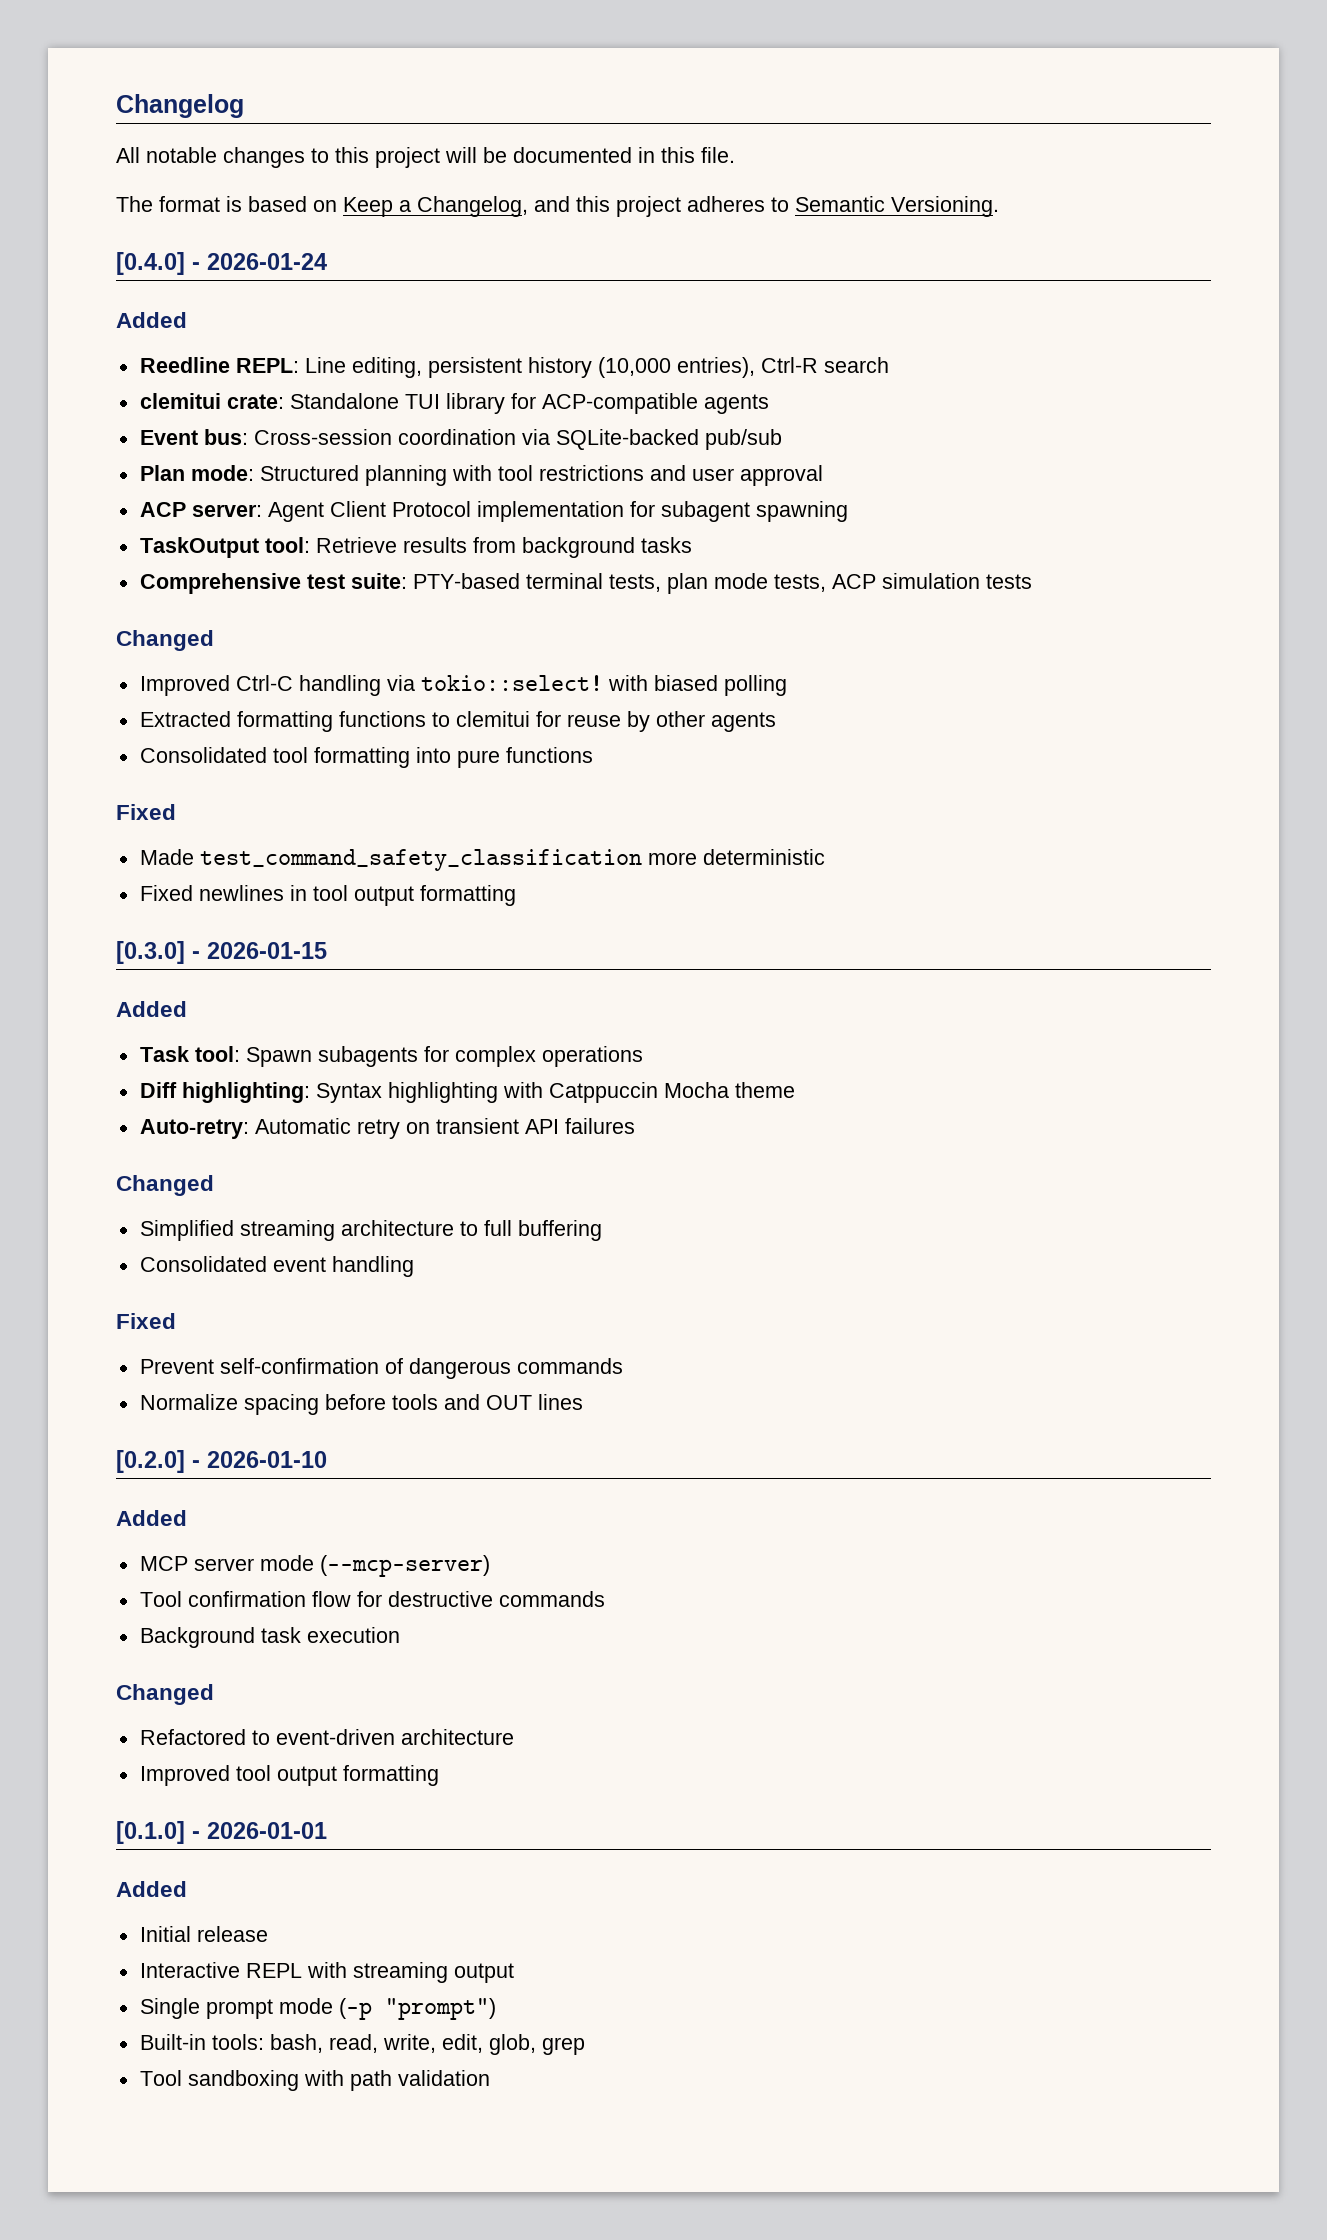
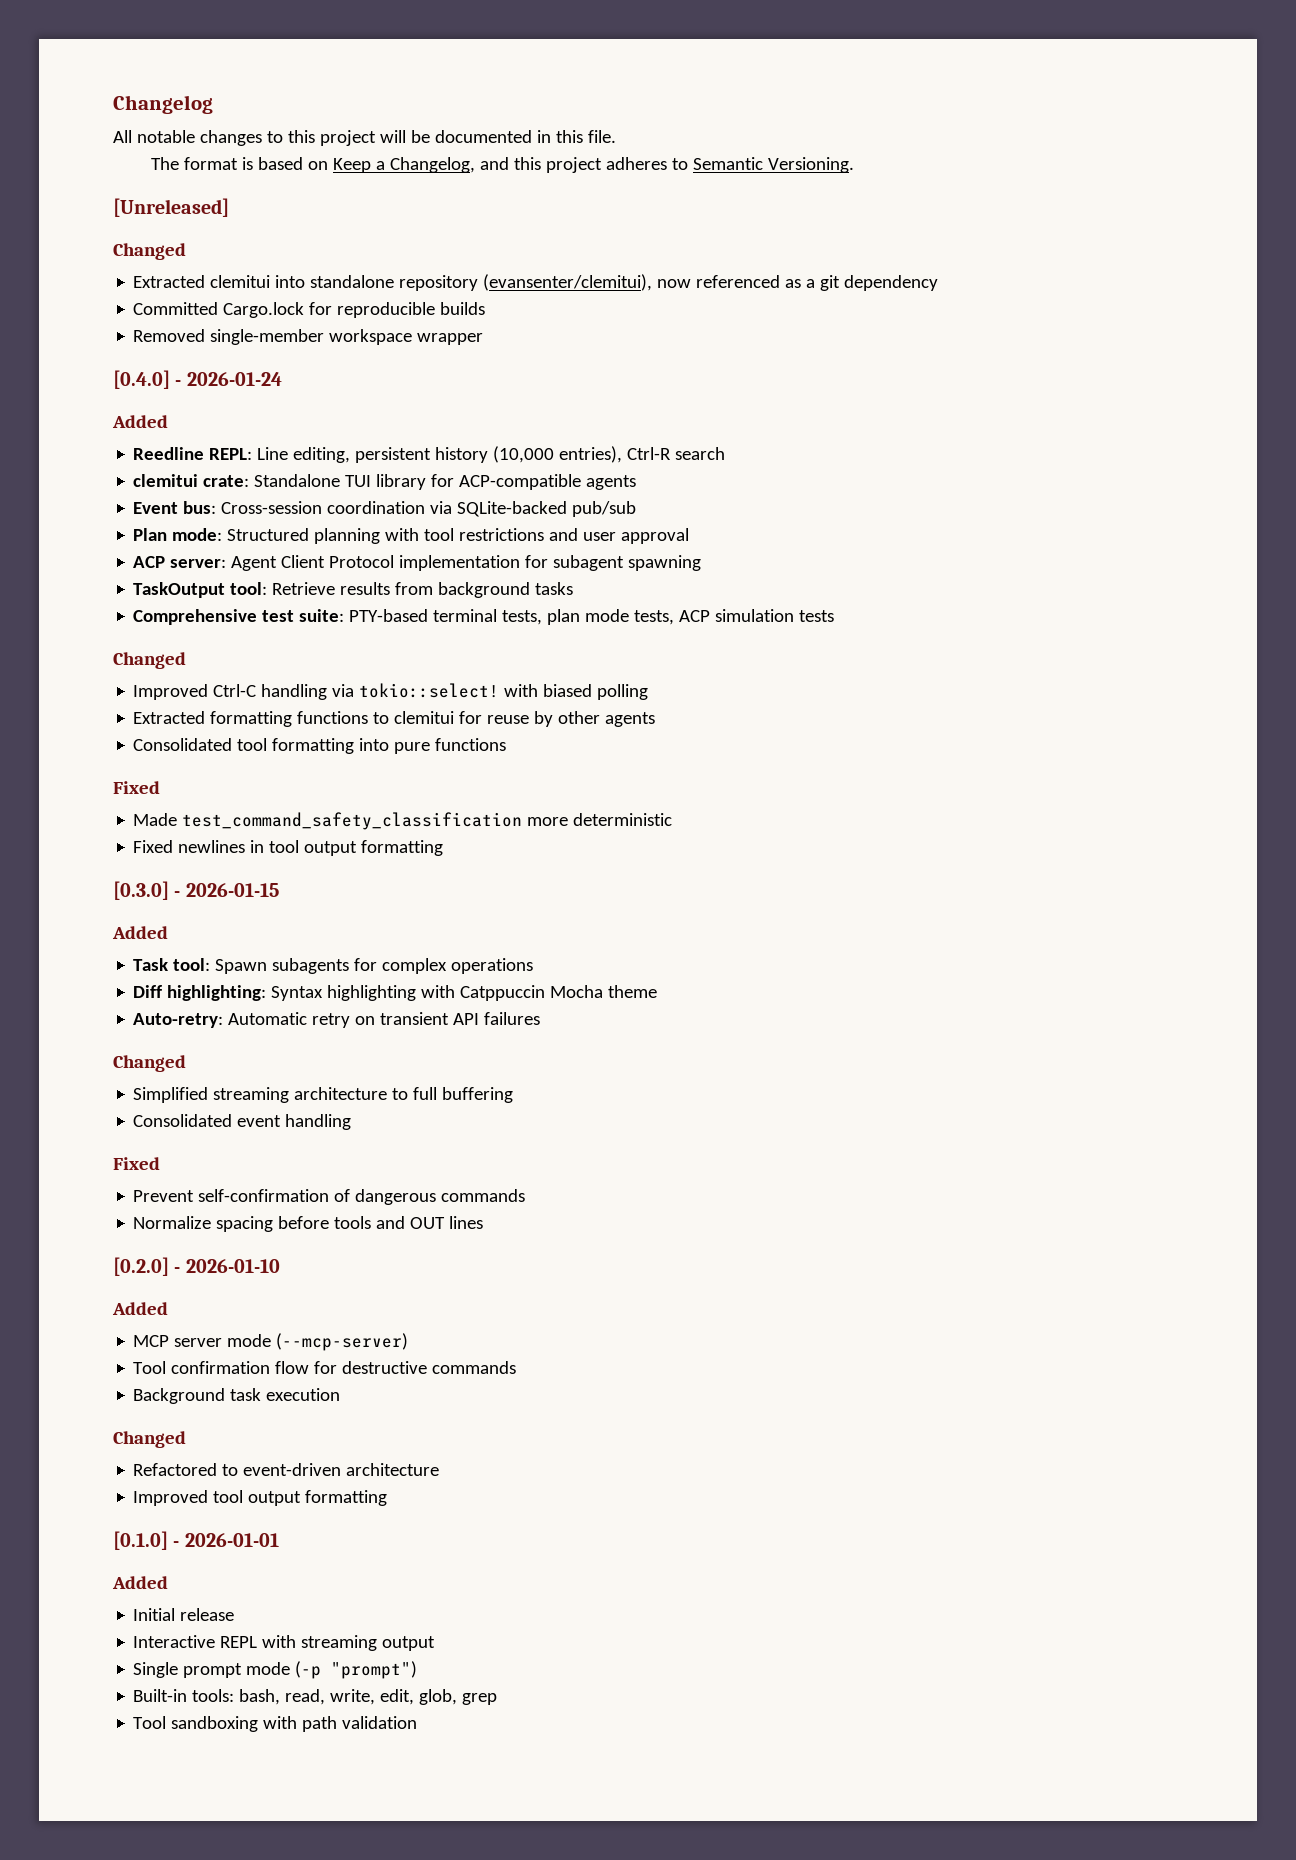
+ [Unreleased]
+ Changed
+ Extracted clemitui into standalone repository (evansenter/clemitui), now referenced as a git dependency
+ Committed Cargo.lock for reproducible builds
+ Removed single-member workspace wrapper

